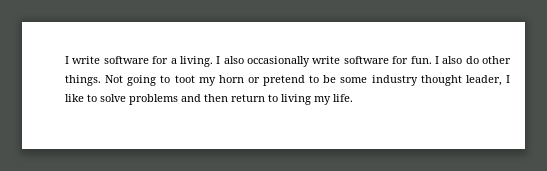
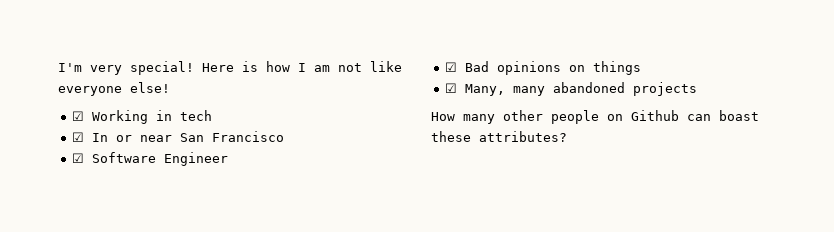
- I write software for a living. I also occasionally write software for fun. I also do other things. Not going to toot my horn or pretend to be some industry thought leader, I like to solve problems and then return to living my life.
+ I'm very special! Here is how I am not like everyone else!
+ ☑ Working in tech
+ ☑ In or near San Francisco
+ ☑ Software Engineer
+ ☑ Bad opinions on things
+ ☑ Many, many abandoned projects
+ How many other people on Github can boast these attributes?

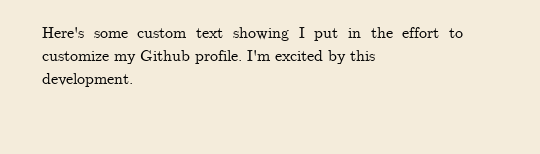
- I'm very special! Here is how I am not like everyone else!
- ☑ Working in tech
- ☑ In or near San Francisco
- ☑ Software Engineer
- ☑ Bad opinions on things
- ☑ Many, many abandoned projects
- How many other people on Github can boast these attributes?
+ Here's some custom text showing I put in the effort to customize my Github profile. I'm excited by this development.

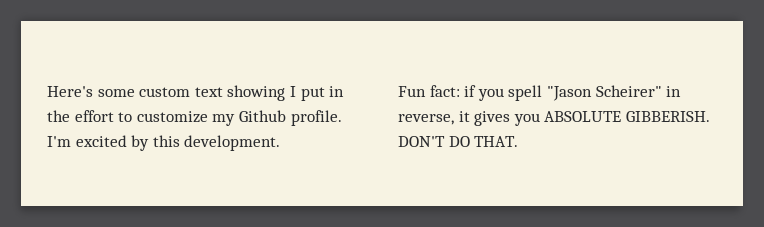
+ Fun fact: if you spell "Jason Scheirer" in reverse, it gives you ABSOLUTE GIBBERISH. DON'T DO THAT.

